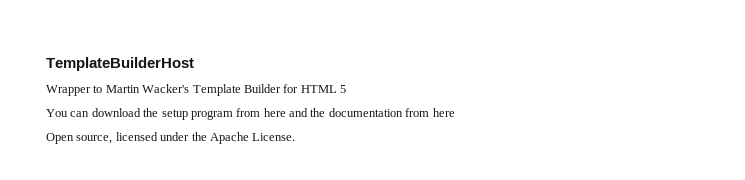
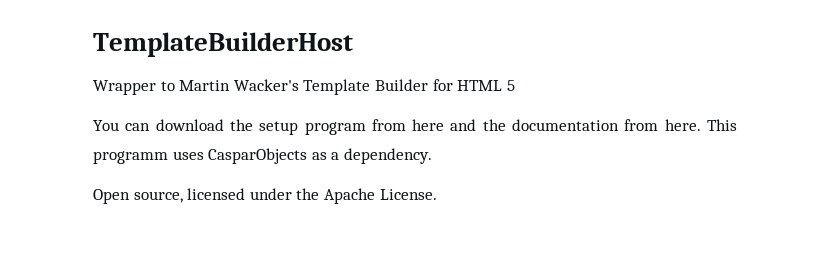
- You can download the setup program from here and the documentation from here
+ You can download the setup program from here and the documentation from here. This programm uses CasparObjects as a dependency.

